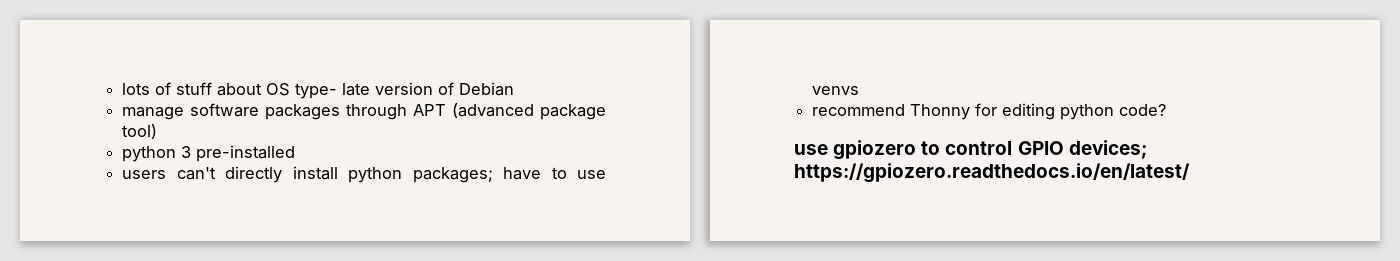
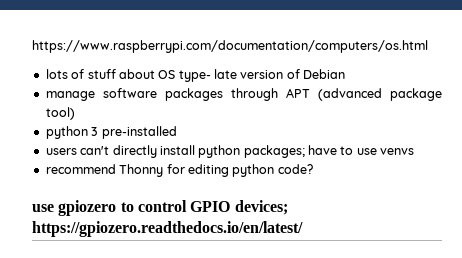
+ https://www.raspberrypi.com/documentation/computers/os.html

